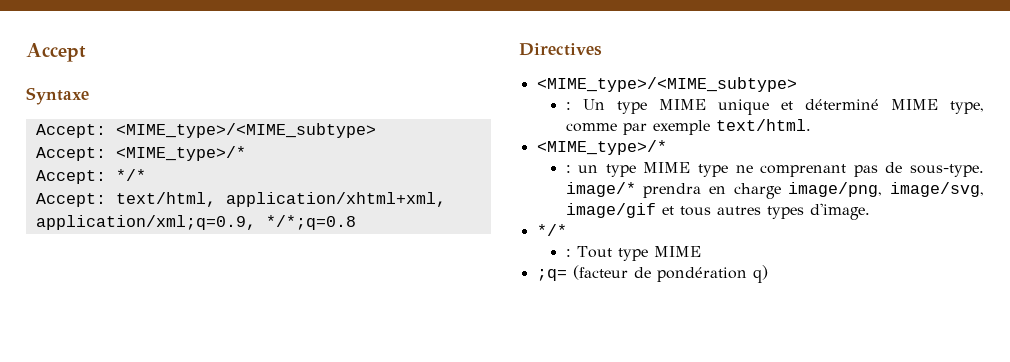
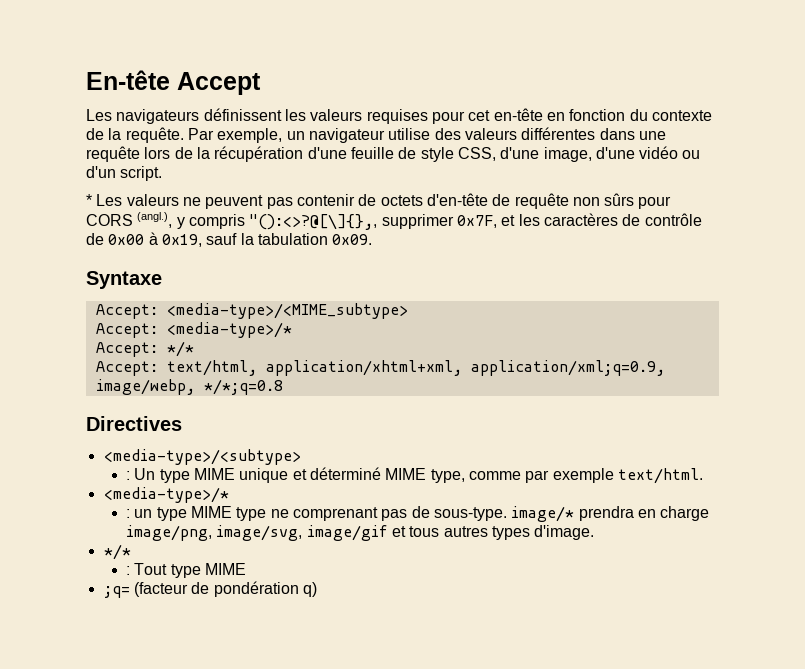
- Accept
+ En-tête Accept
+ Les navigateurs définissent les valeurs requises pour cet en-tête en fonction du contexte de la requête. Par exemple, un navigateur utilise des valeurs différentes dans une requête lors de la récupération d'une feuille de style CSS, d'une image, d'une vidéo ou d'un script.
+ * Les valeurs ne peuvent pas contenir de octets d'en-tête de requête non sûrs pour CORS (angl.), y compris "():<>?@[\]{},, supprimer 0x7F, et les caractères de contrôle de 0x00 à 0x19, sauf la tabulation 0x09.
- Accept: <MIME_type>/<MIME_subtype>
- Accept: <MIME_type>/*
+ Accept: <media-type>/<MIME_subtype>
+ Accept: <media-type>/*
- Accept: text/html, application/xhtml+xml, application/xml;q=0.9, */*;q=0.8
+ Accept: text/html, application/xhtml+xml, application/xml;q=0.9, image/webp, */*;q=0.8
  Directives
- <MIME_type>/<MIME_subtype>
+ <media-type>/<subtype>
  : Un type MIME unique et déterminé MIME type, comme par exemple text/html.
- <MIME_type>/*
+ <media-type>/*

